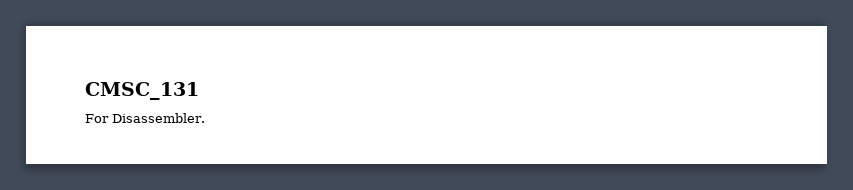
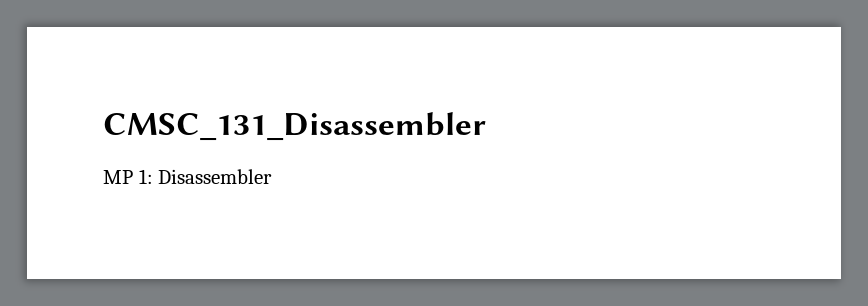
- CMSC_131
- For Disassembler.
+ CMSC_131_Disassembler
+ MP 1: Disassembler

